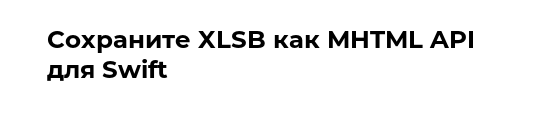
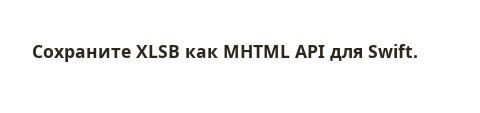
- Сохраните XLSB как MHTML API для Swift
+ Сохраните XLSB как MHTML API для Swift.

